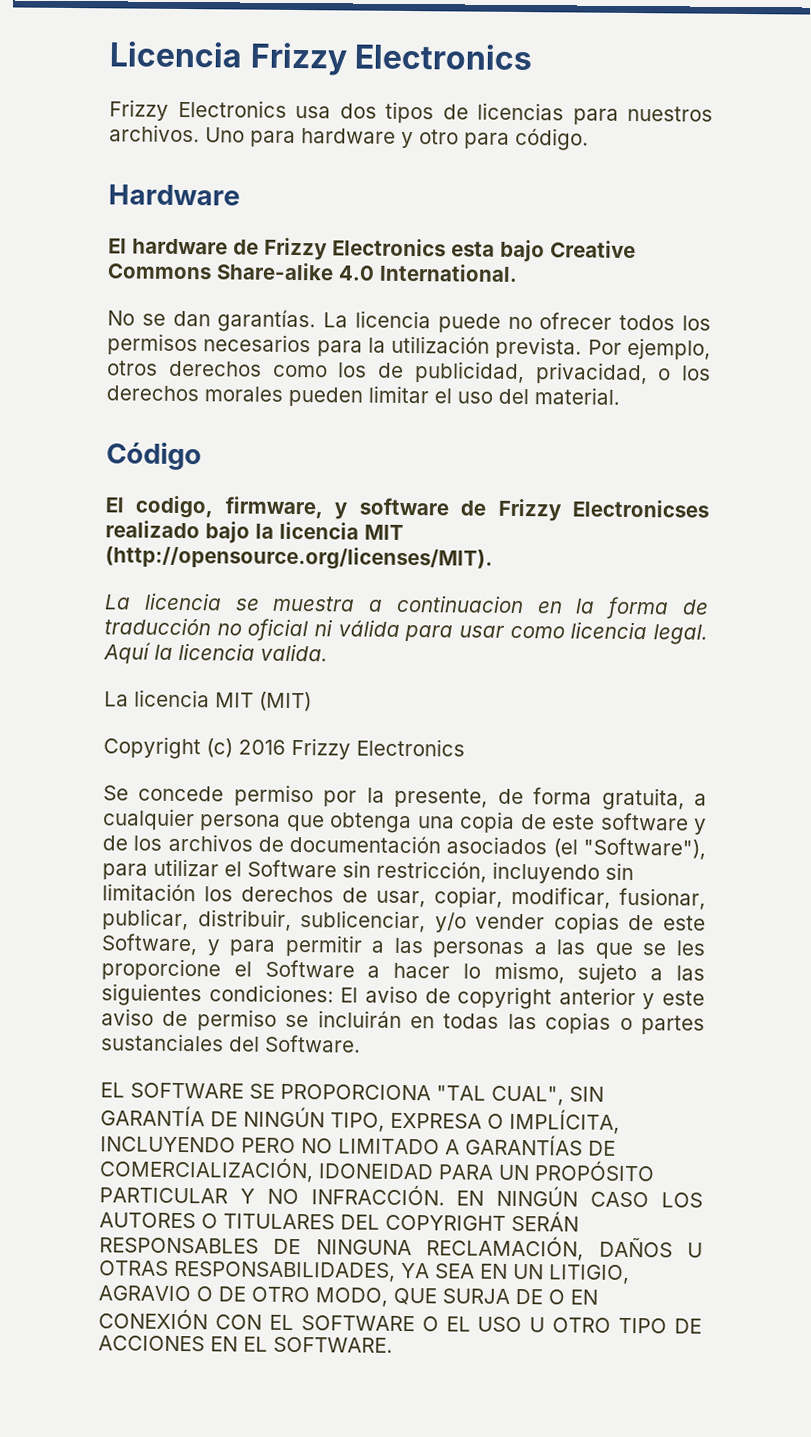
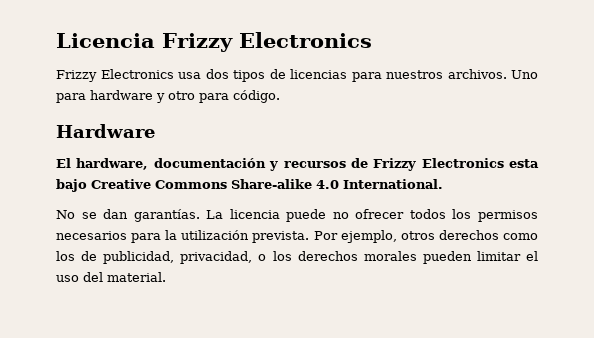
- El hardware de Frizzy Electronics esta bajo Creative Commons Share-alike 4.0 International.
+ El hardware, documentación y recursos de Frizzy Electronics esta bajo Creative Commons Share-alike 4.0 International.
- Código
- El codigo, firmware, y software de Frizzy Electronicses realizado bajo la licencia MIT (http://opensource.org/licenses/MIT).
- La licencia se muestra a continuacion en la forma de traducción no oficial ni válida para usar como licencia legal. Aquí la licencia valida.
- La licencia MIT (MIT)
- Copyright (c) 2016 Frizzy Electronics
- Se concede permiso por la presente, de forma gratuita, a cualquier persona que obtenga una copia de este software y de los archivos de documentación asociados (el "Software"), para utilizar el Software sin restricción, incluyendo sin limitación los derechos de usar, copiar, modificar, fusionar, publicar, distribuir, sublicenciar, y/o vender copias de este Software, y para permitir a las personas a las que se les proporcione el Software a hacer lo mismo, sujeto a las siguientes condiciones: El aviso de copyright anterior y este aviso de permiso se incluirán en todas las copias o partes sustanciales del Software.
- EL SOFTWARE SE PROPORCIONA "TAL CUAL", SIN GARANTÍA DE NINGÚN TIPO, EXPRESA O IMPLÍCITA, INCLUYENDO PERO NO LIMITADO A GARANTÍAS DE COMERCIALIZACIÓN, IDONEIDAD PARA UN PROPÓSITO PARTICULAR Y NO INFRACCIÓN. EN NINGÚN CASO LOS AUTORES O TITULARES DEL COPYRIGHT SERÁN RESPONSABLES DE NINGUNA RECLAMACIÓN, DAÑOS U OTRAS RESPONSABILIDADES, YA SEA EN UN LITIGIO, AGRAVIO O DE OTRO MODO, QUE SURJA DE O EN CONEXIÓN CON EL SOFTWARE O EL USO U OTRO TIPO DE ACCIONES EN EL SOFTWARE.

